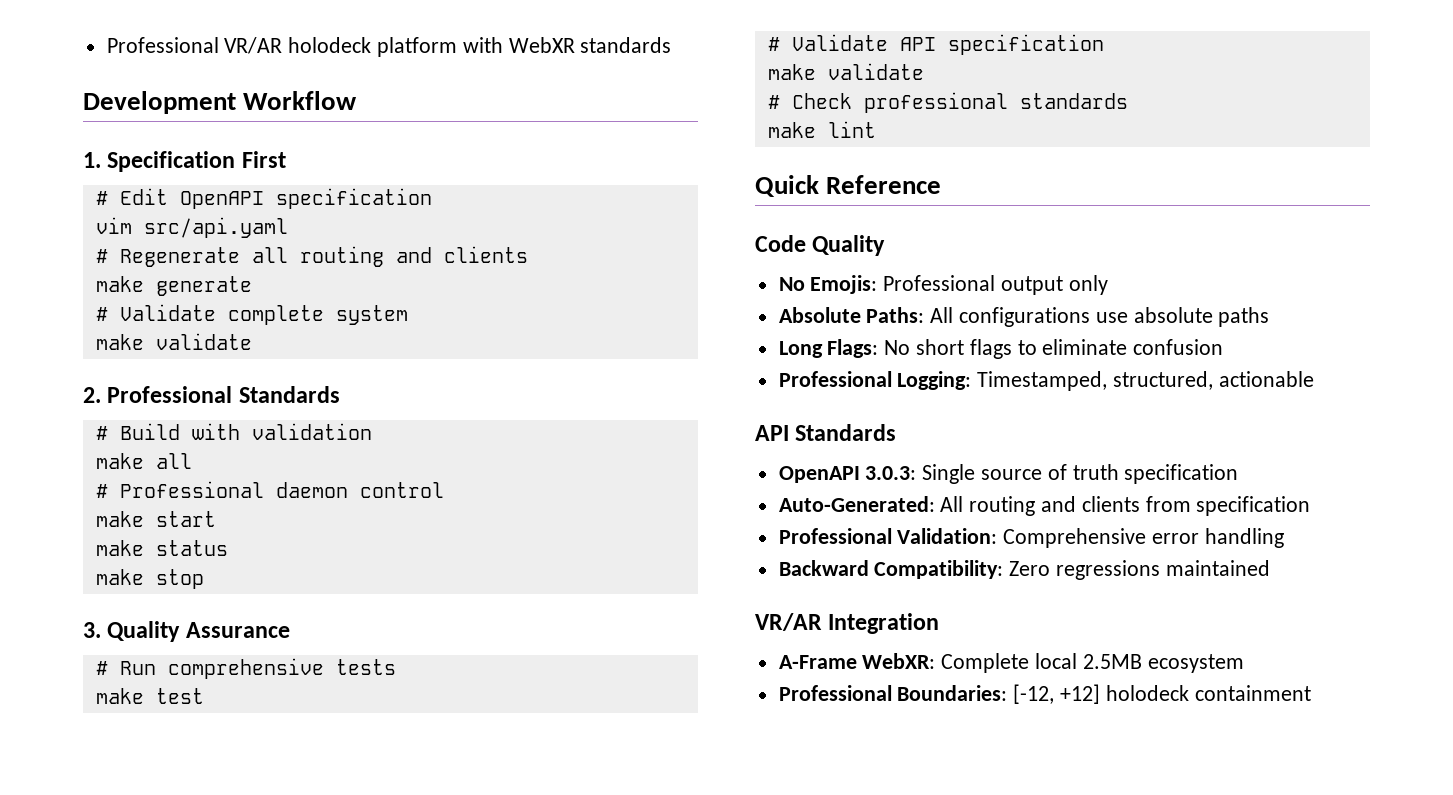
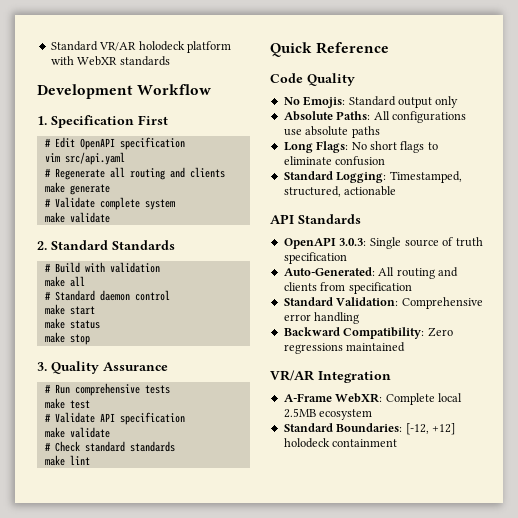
- Professional VR/AR holodeck platform with WebXR standards
+ Standard VR/AR holodeck platform with WebXR standards
- 2. Professional Standards
+ 2. Standard Standards
- # Professional daemon control
+ # Standard daemon control
- # Check professional standards
+ # Check standard standards
- No Emojis: Professional output only
+ No Emojis: Standard output only
- Professional Logging: Timestamped, structured, actionable
+ Standard Logging: Timestamped, structured, actionable
- Professional Validation: Comprehensive error handling
+ Standard Validation: Comprehensive error handling
- Professional Boundaries: [-12, +12] holodeck containment
+ Standard Boundaries: [-12, +12] holodeck containment

